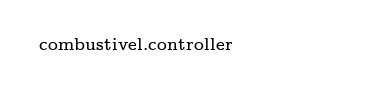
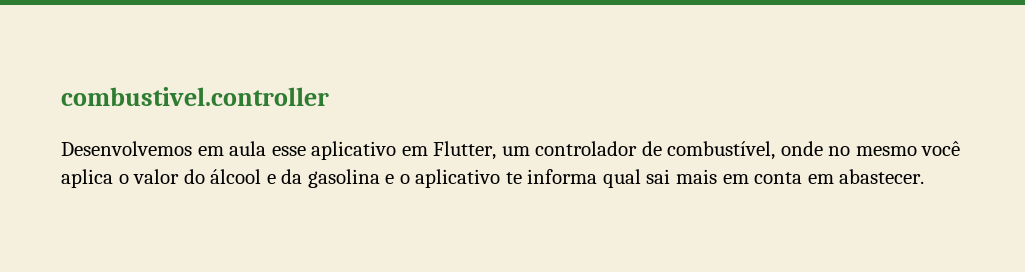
+ Desenvolvemos em aula esse aplicativo em Flutter, um controlador de combustível, onde no mesmo você aplica o valor do álcool e da gasolina e o aplicativo te informa qual sai mais em conta em abastecer.

